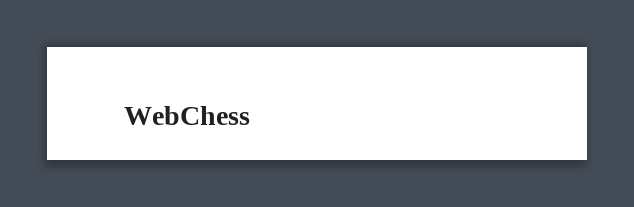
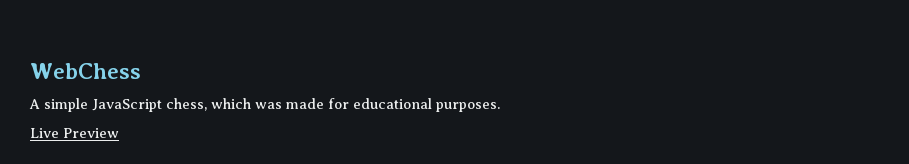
+ A simple JavaScript chess, which was made for educational purposes.
+ Live Preview

